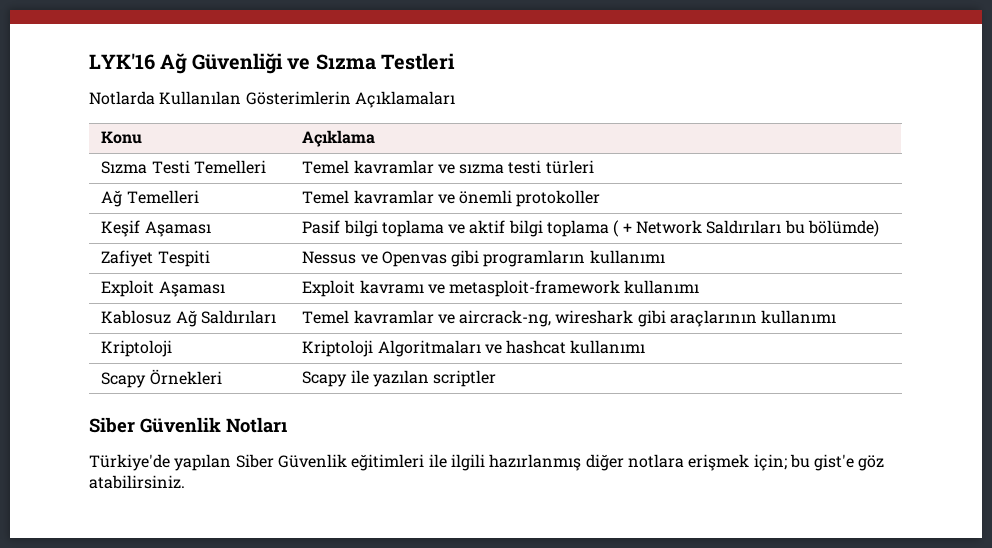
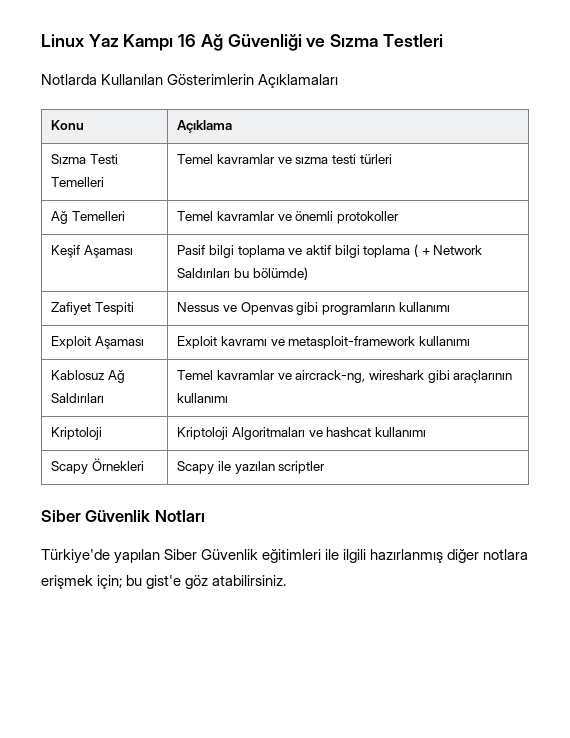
- LYK'16 Ağ Güvenliği ve Sızma Testleri
+ Linux Yaz Kampı 16 Ağ Güvenliği ve Sızma Testleri

